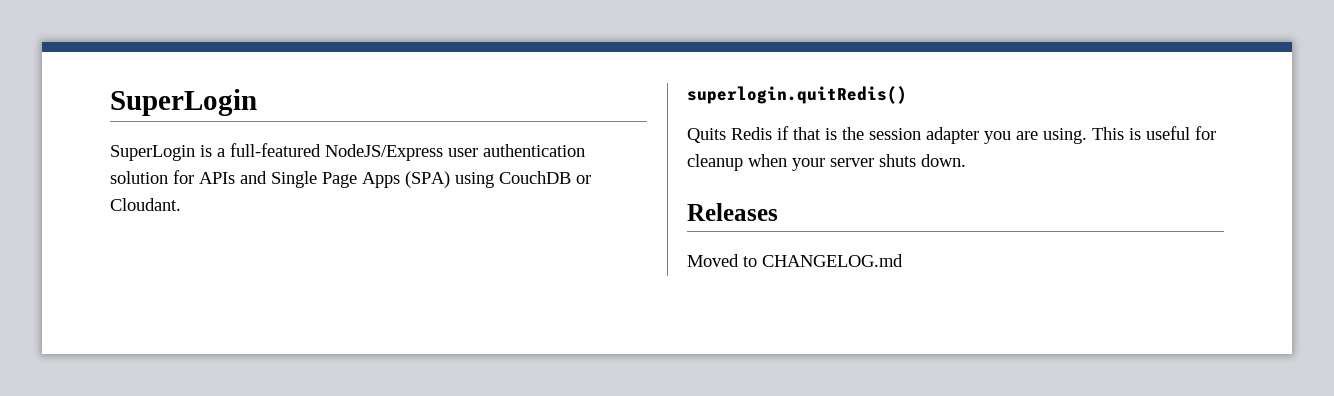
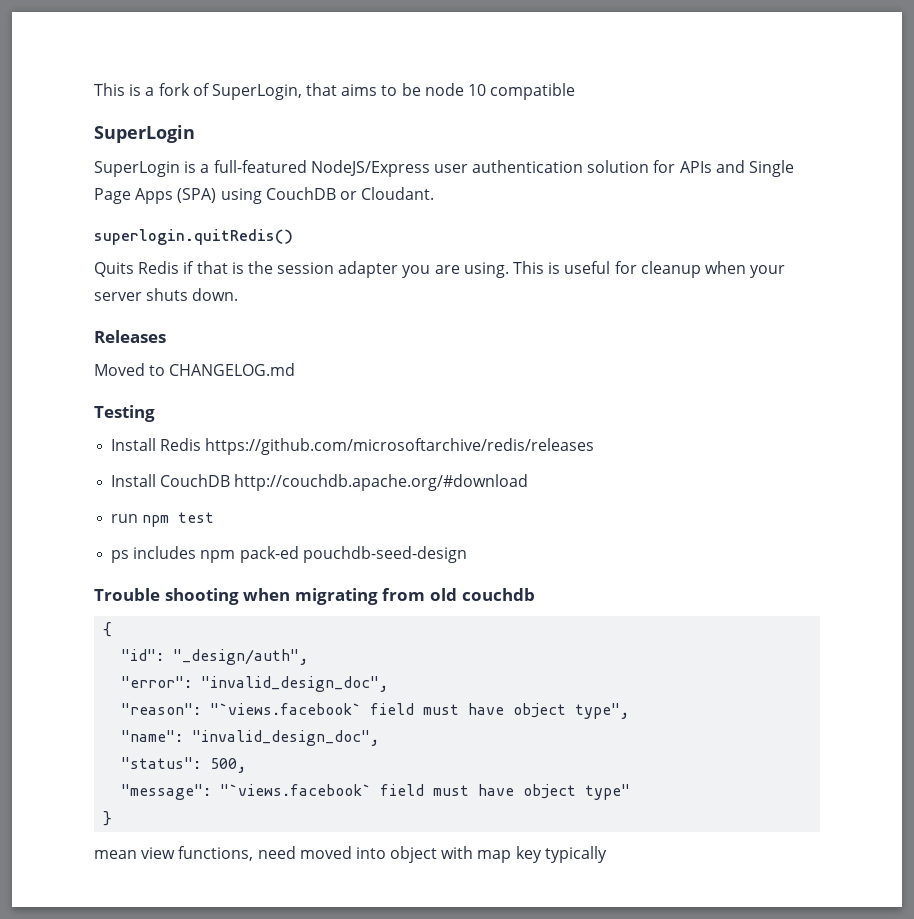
+ This is a fork of SuperLogin, that aims to be node 10 compatible
+ Testing
+ Install Redis https://github.com/microsoftarchive/redis/releases
+ Install CouchDB http://couchdb.apache.org/#download
+ run npm test
+ ps includes npm pack-ed pouchdb-seed-design
+ Trouble shooting when migrating from old couchdb
+ {
+ "id": "_design/auth",
+ "error": "invalid_design_doc",
+ "reason": "`views.facebook` field must have object type",
+ "name": "invalid_design_doc",
+ "status": 500,
+ "message": "`views.facebook` field must have object type"
+ }
+ mean view functions, need moved into object with map key typically

